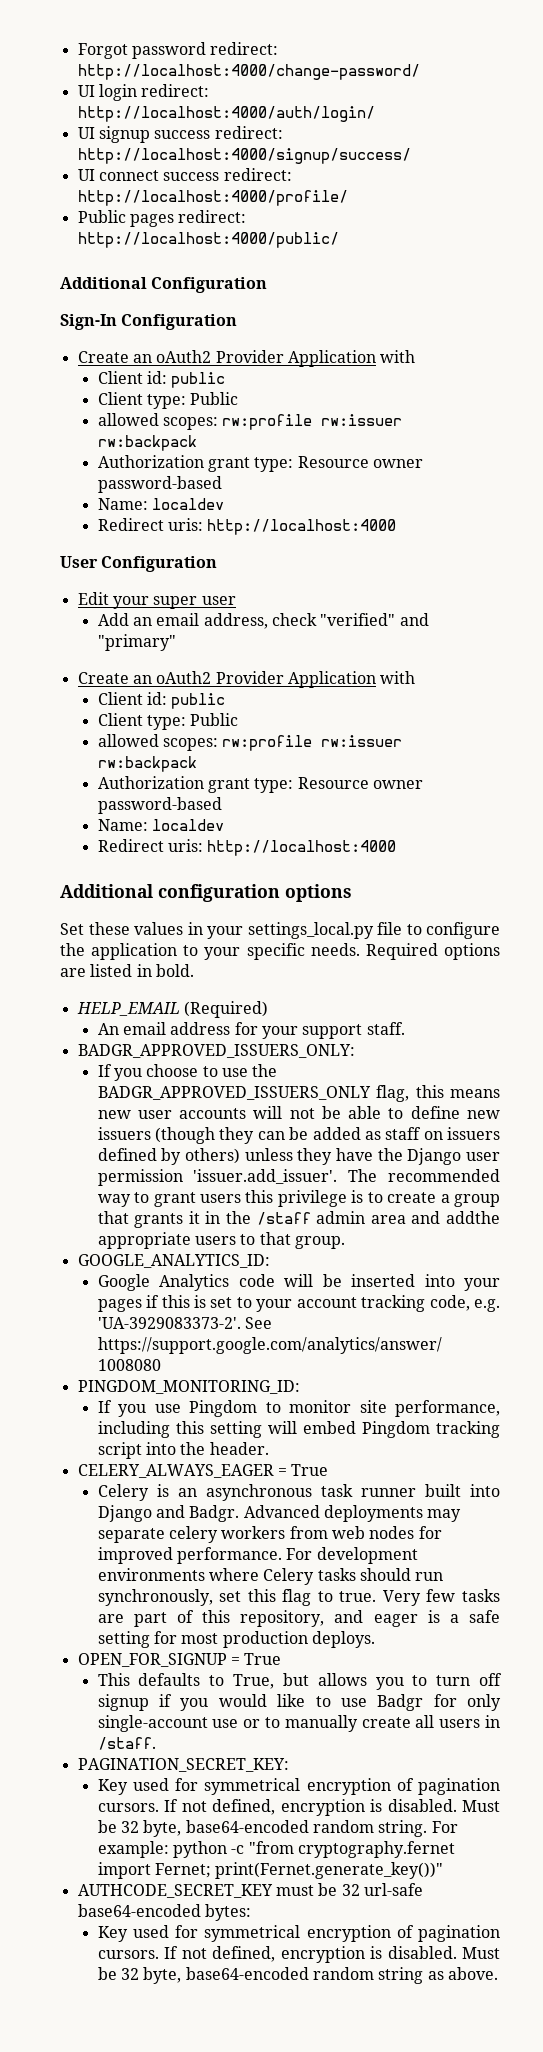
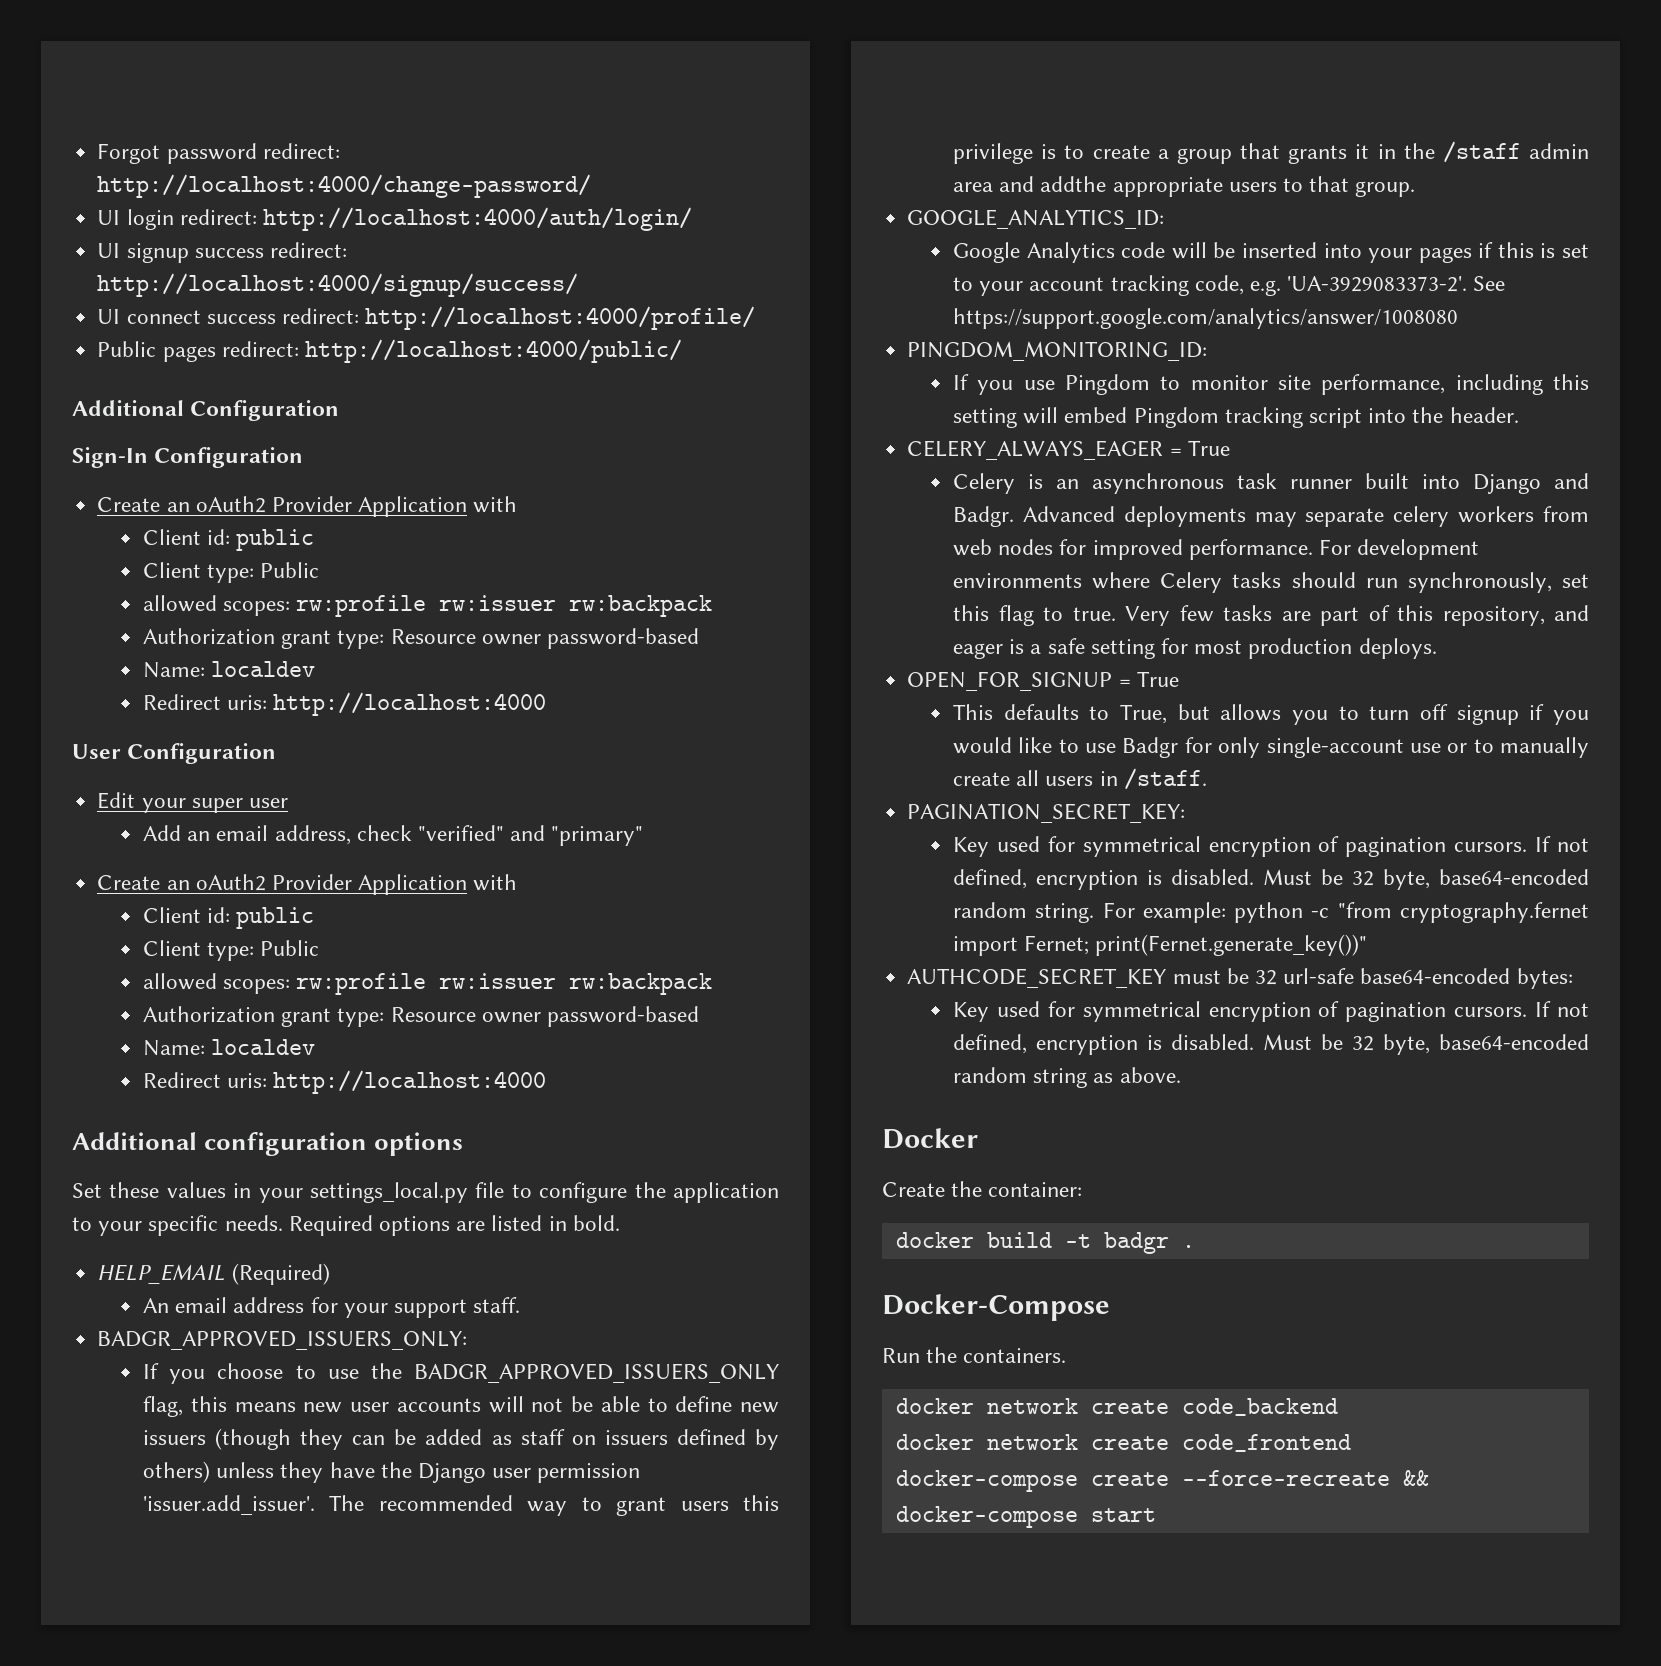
+ Docker
+ Create the container:
+ docker build -t badgr .
+ Docker-Compose
+ Run the containers.
+ docker network create code_backend
+ docker network create code_frontend
+ docker-compose create --force-recreate && docker-compose start

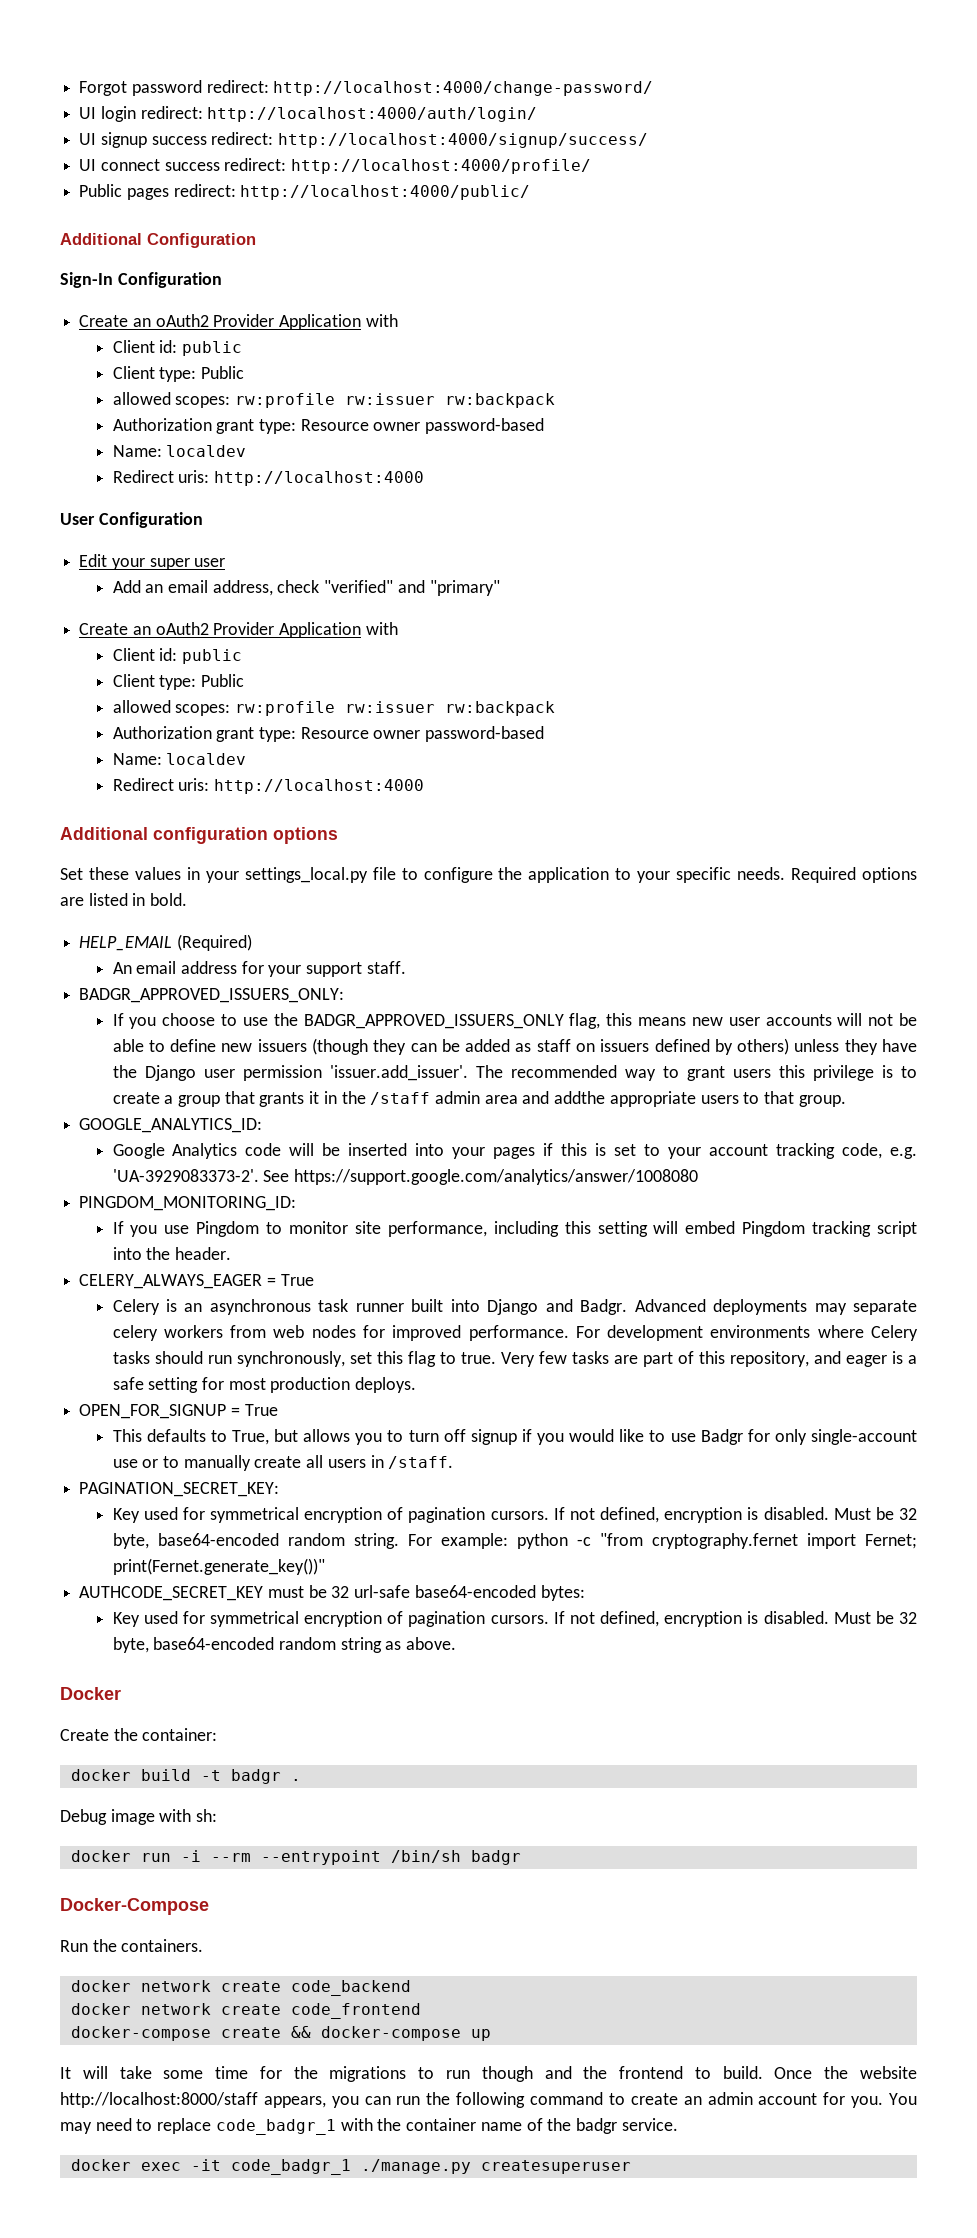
+ Debug image with sh:
+ docker run -i --rm --entrypoint /bin/sh badgr
- docker-compose create --force-recreate && docker-compose start
+ docker-compose create && docker-compose up
+ It will take some time for the migrations to run though and the frontend to build. Once the website http://localhost:8000/staff appears, you can run the following command to create an admin account for you. You may need to replace code_badgr_1 with the container name of the badgr service.
+ docker exec -it code_badgr_1 ./manage.py createsuperuser

